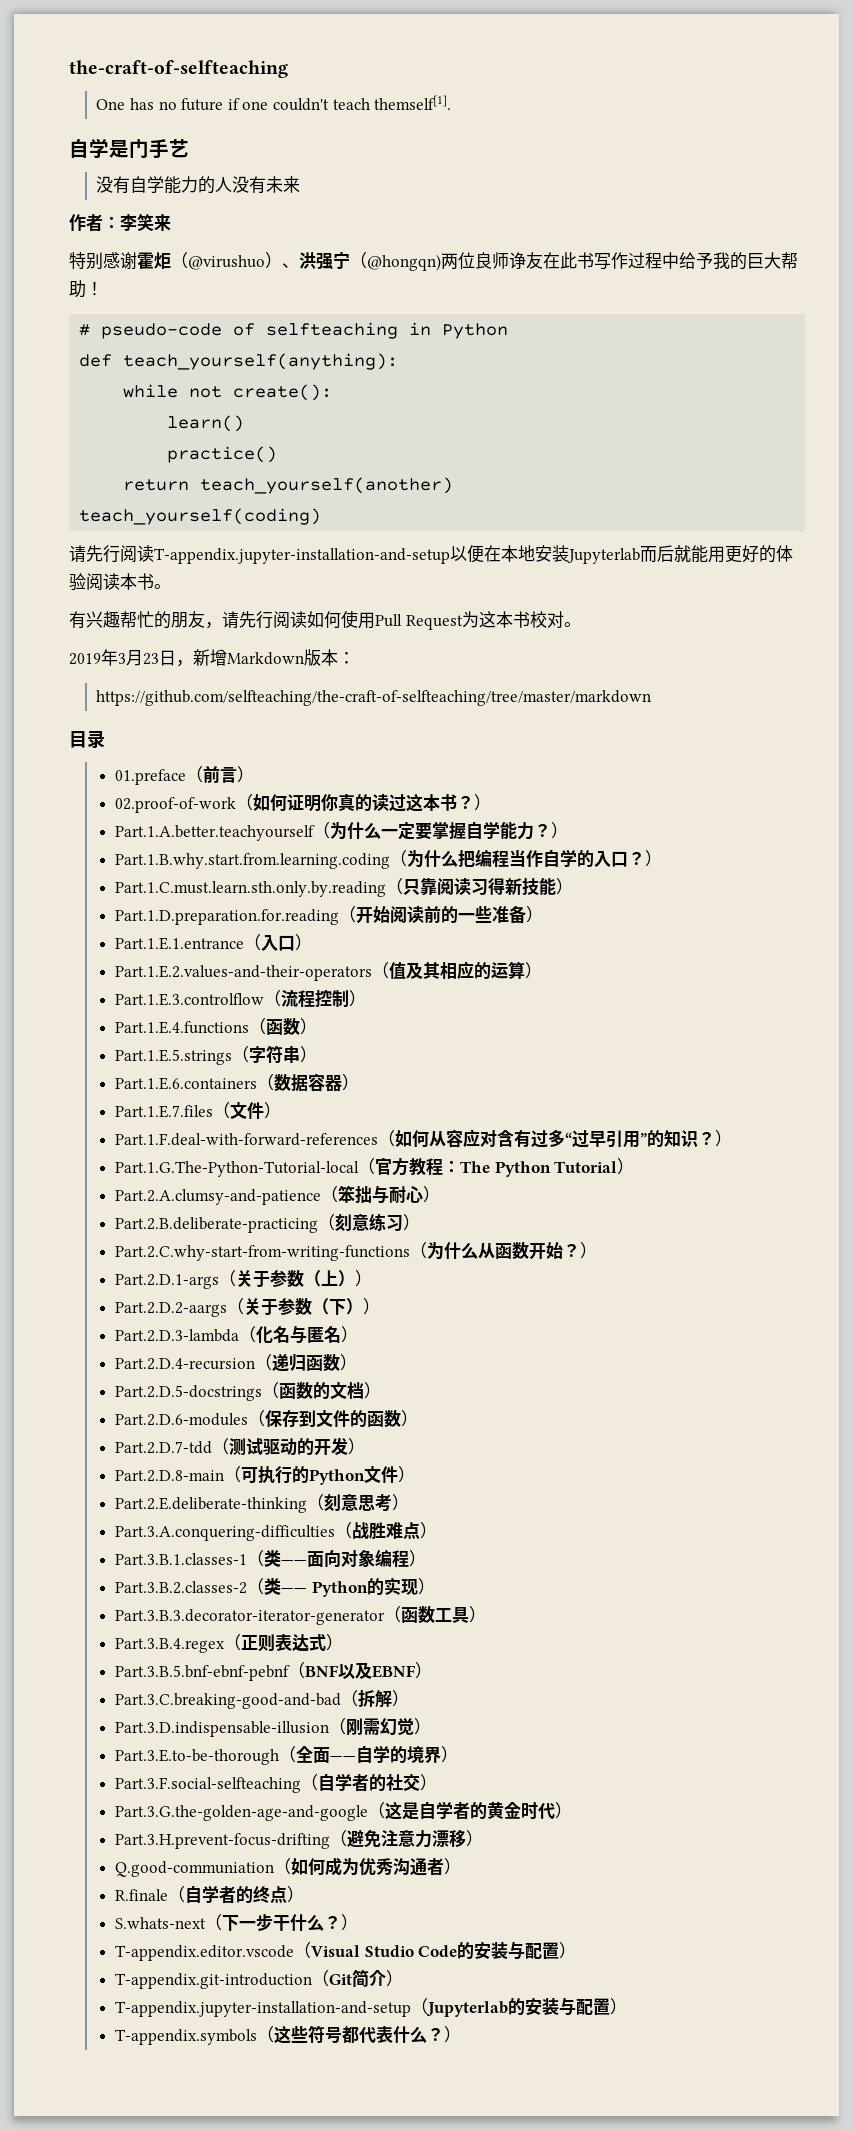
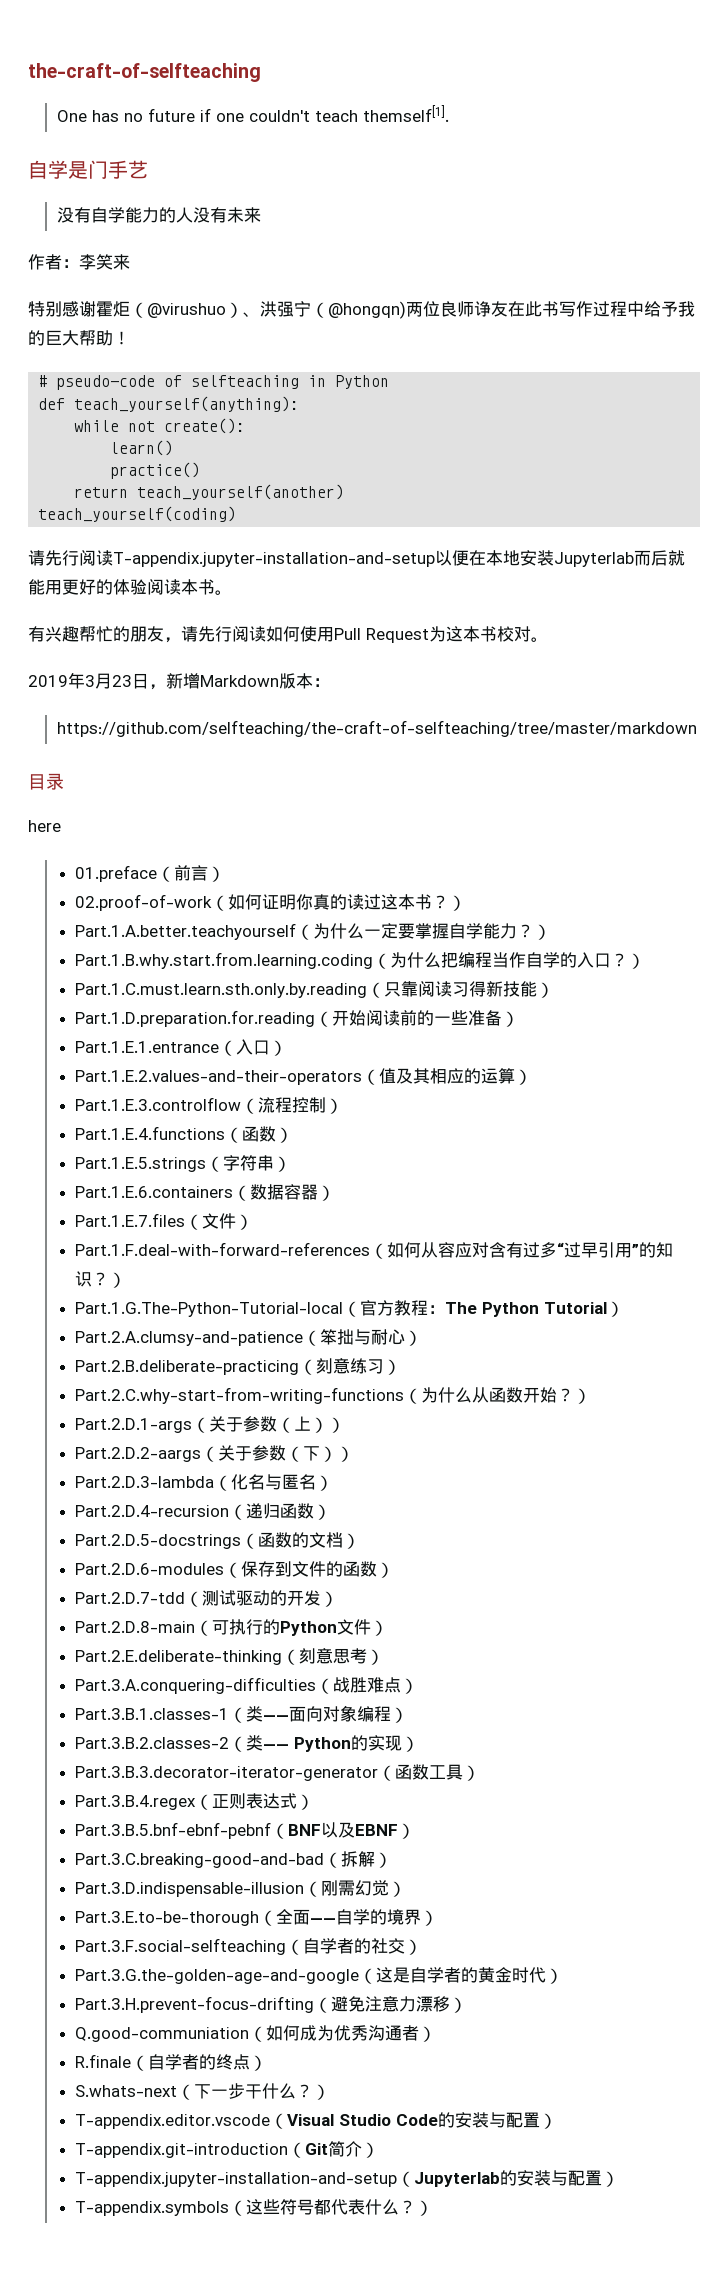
+ here

